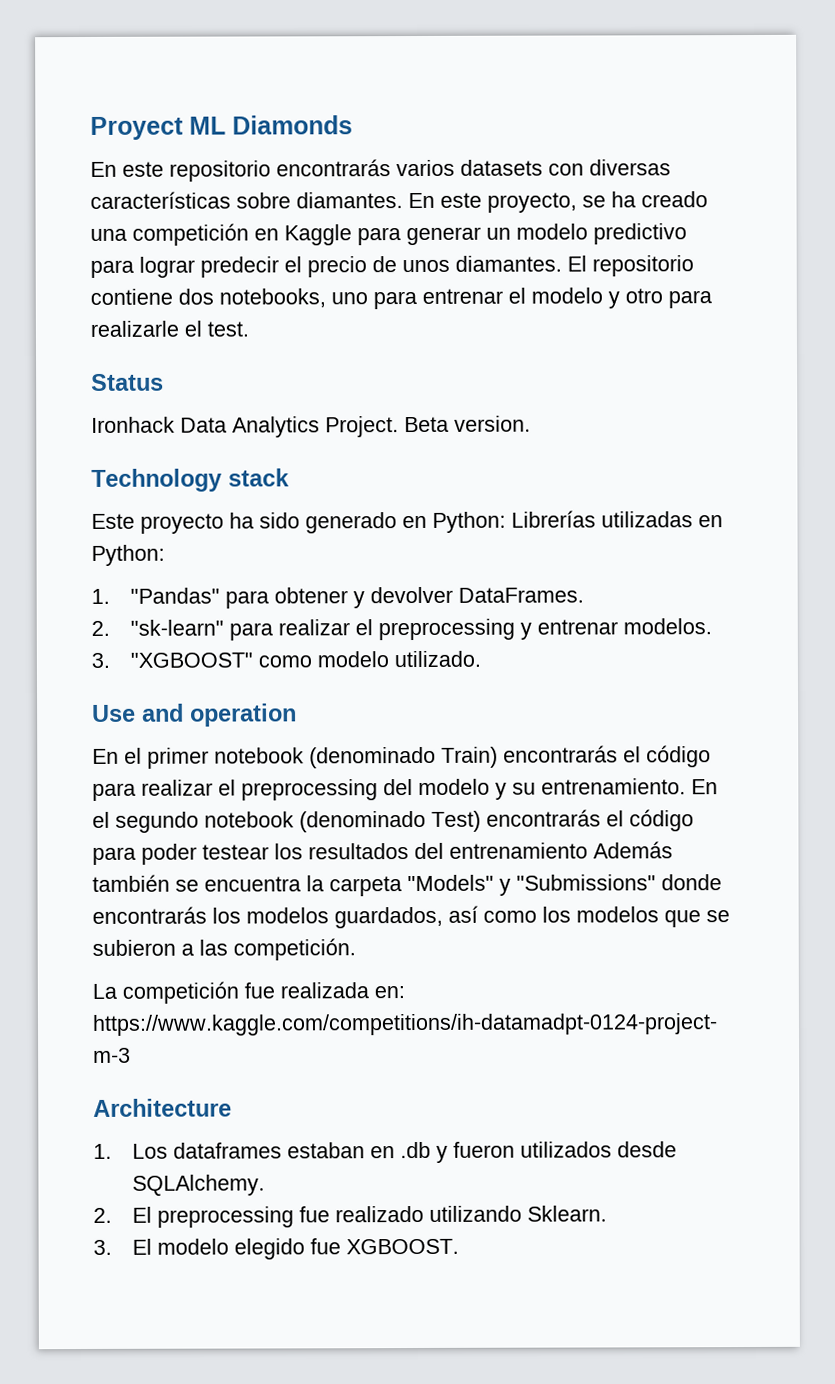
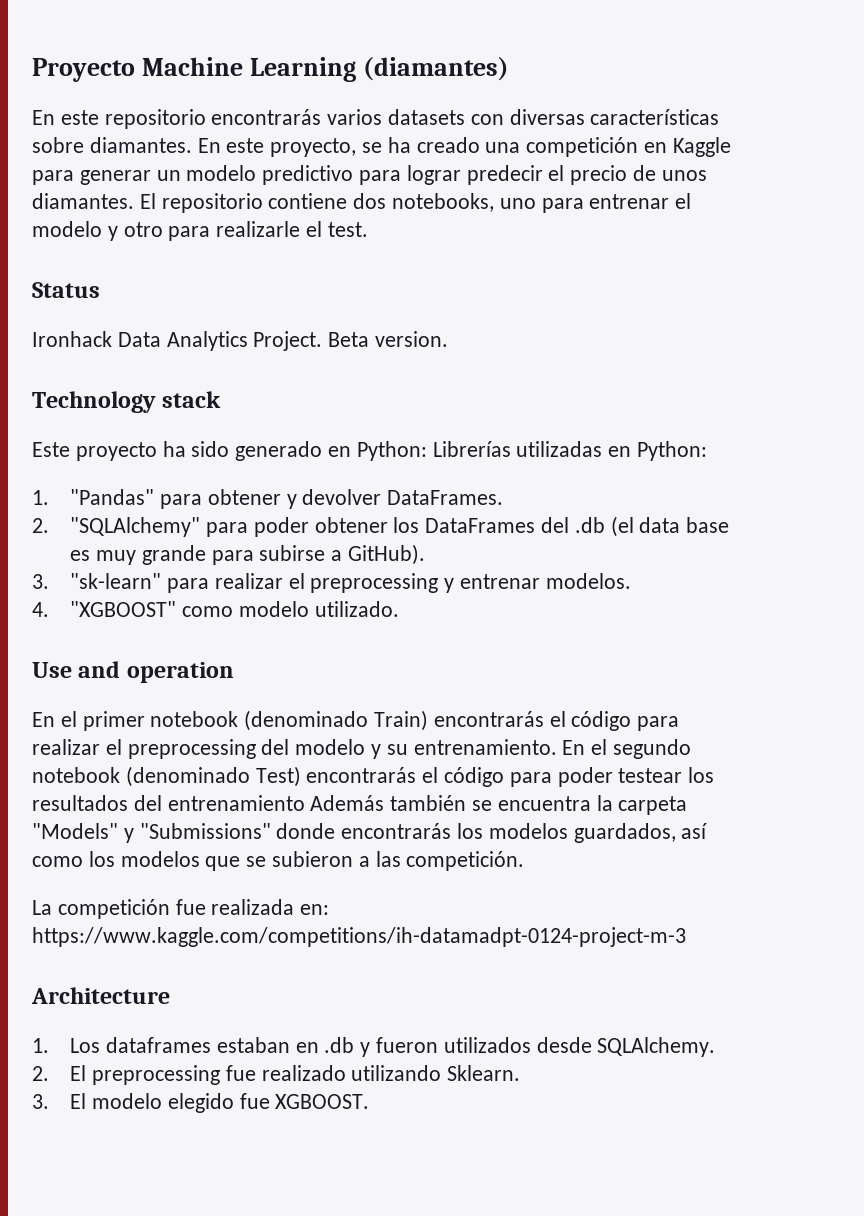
- Proyect ML Diamonds
+ Proyecto Machine Learning (diamantes)
- 2. "sk-learn" para realizar el preprocessing y entrenar modelos.
+ 2. "SQLAlchemy" para poder obtener los DataFrames del .db (el data base es muy grande para subirse a GitHub).
+ 3. "sk-learn" para realizar el preprocessing y entrenar modelos.
- 3. "XGBOOST" como modelo utilizado.
+ 4. "XGBOOST" como modelo utilizado.

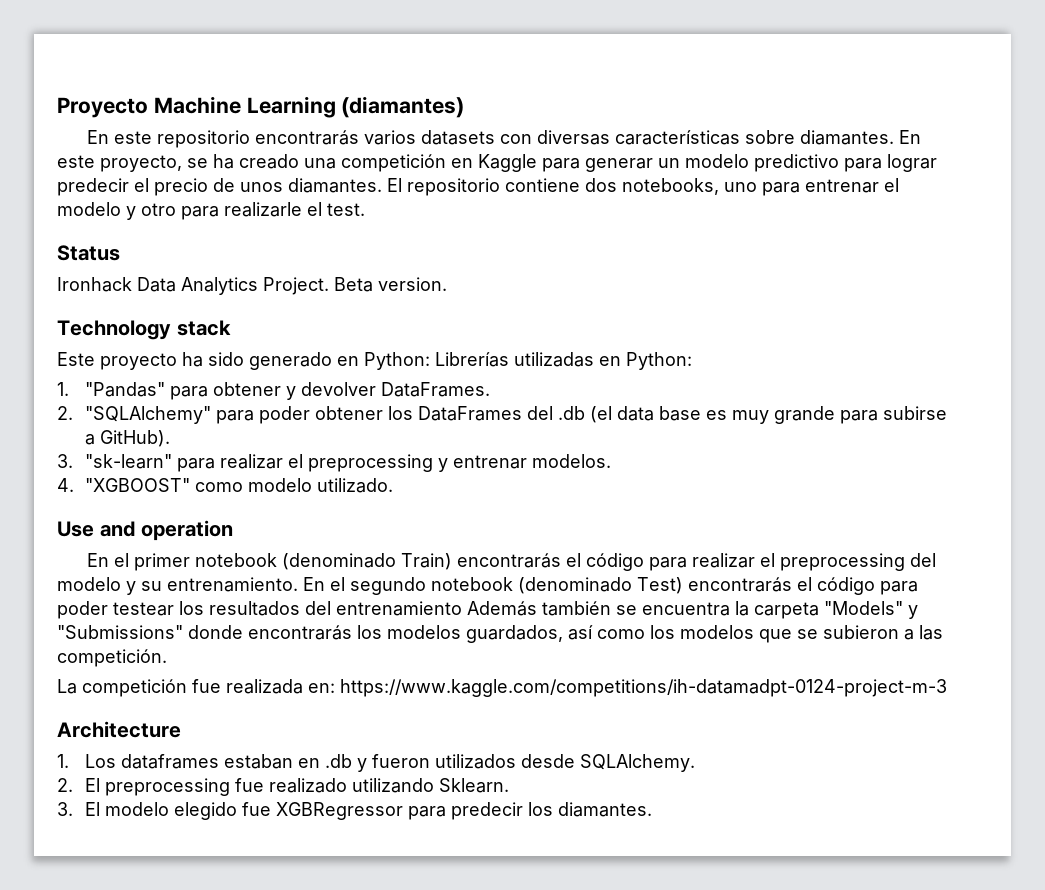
- 3. El modelo elegido fue XGBOOST.
+ 3. El modelo elegido fue XGBRegressor para predecir los diamantes.

